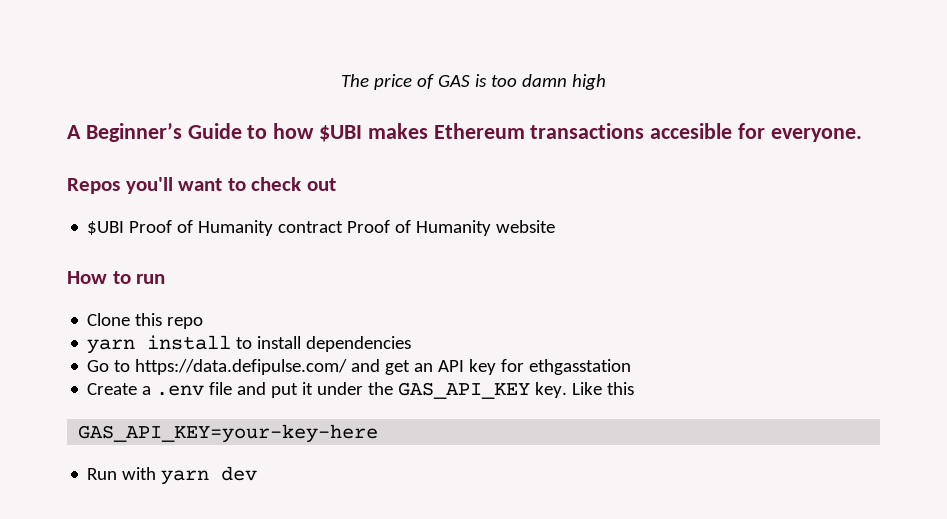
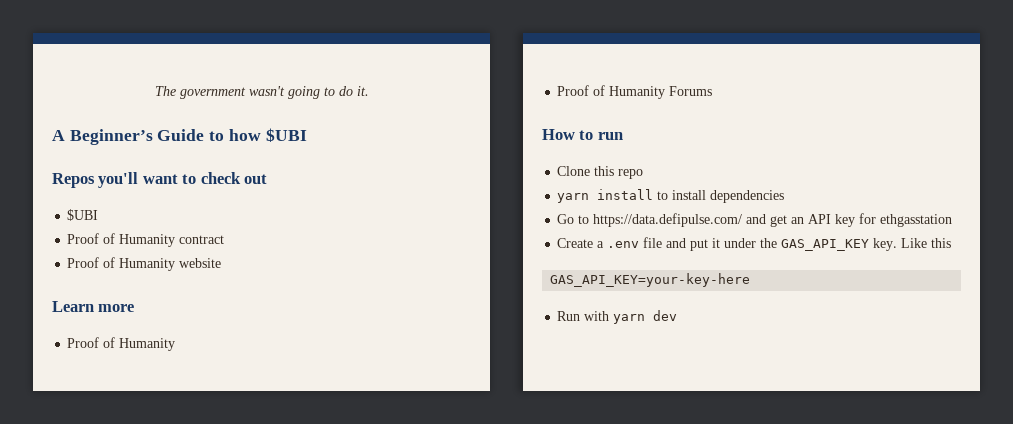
- The price of GAS is too damn high
+ The government wasn't going to do it.
- A Beginner’s Guide to how $UBI makes Ethereum transactions accesible for everyone.
+ A Beginner’s Guide to how $UBI
  Repos you'll want to check out
- $UBI Proof of Humanity contract Proof of Humanity website
+ $UBI
+ Proof of Humanity contract
+ Proof of Humanity website
+ Learn more
+ Proof of Humanity
+ Proof of Humanity Forums

